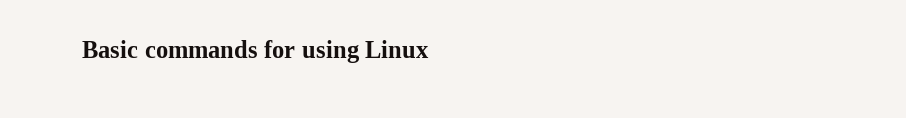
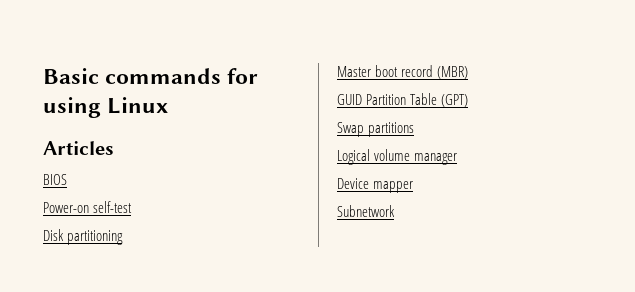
+ Articles
+ BIOS
+ Power-on self-test
+ Disk partitioning
+ Master boot record (MBR)
+ GUID Partition Table (GPT)
+ Swap partitions
+ Logical volume manager
+ Device mapper
+ Subnetwork

